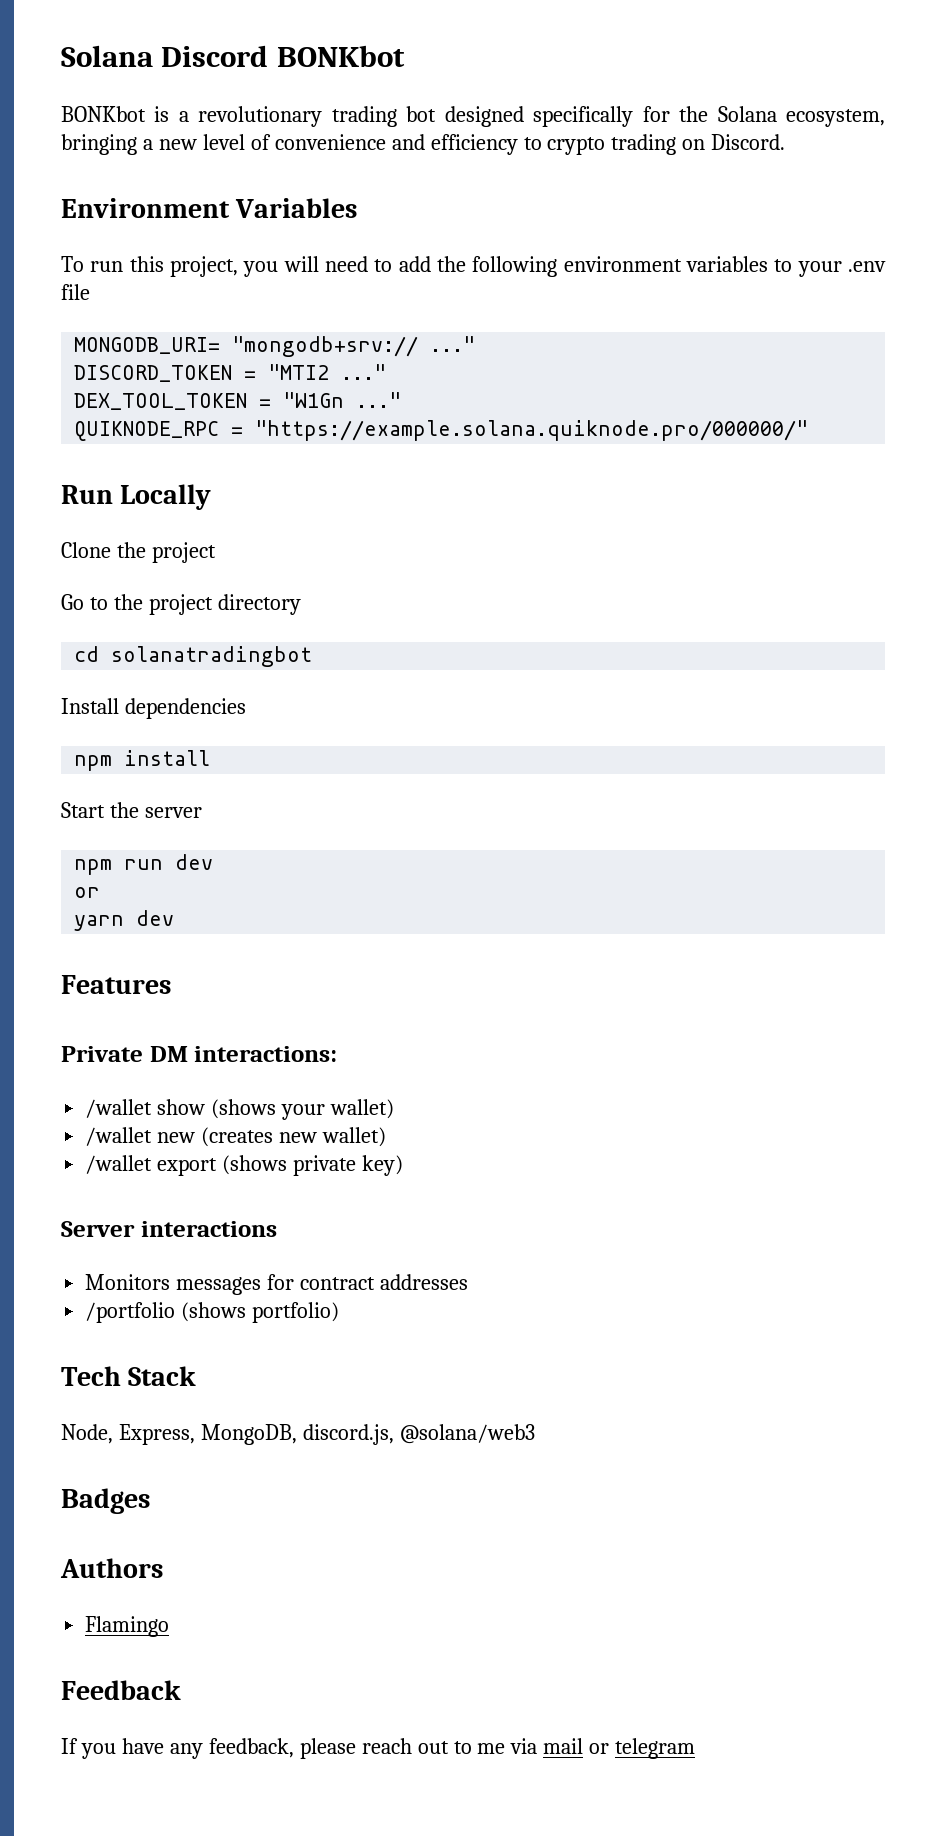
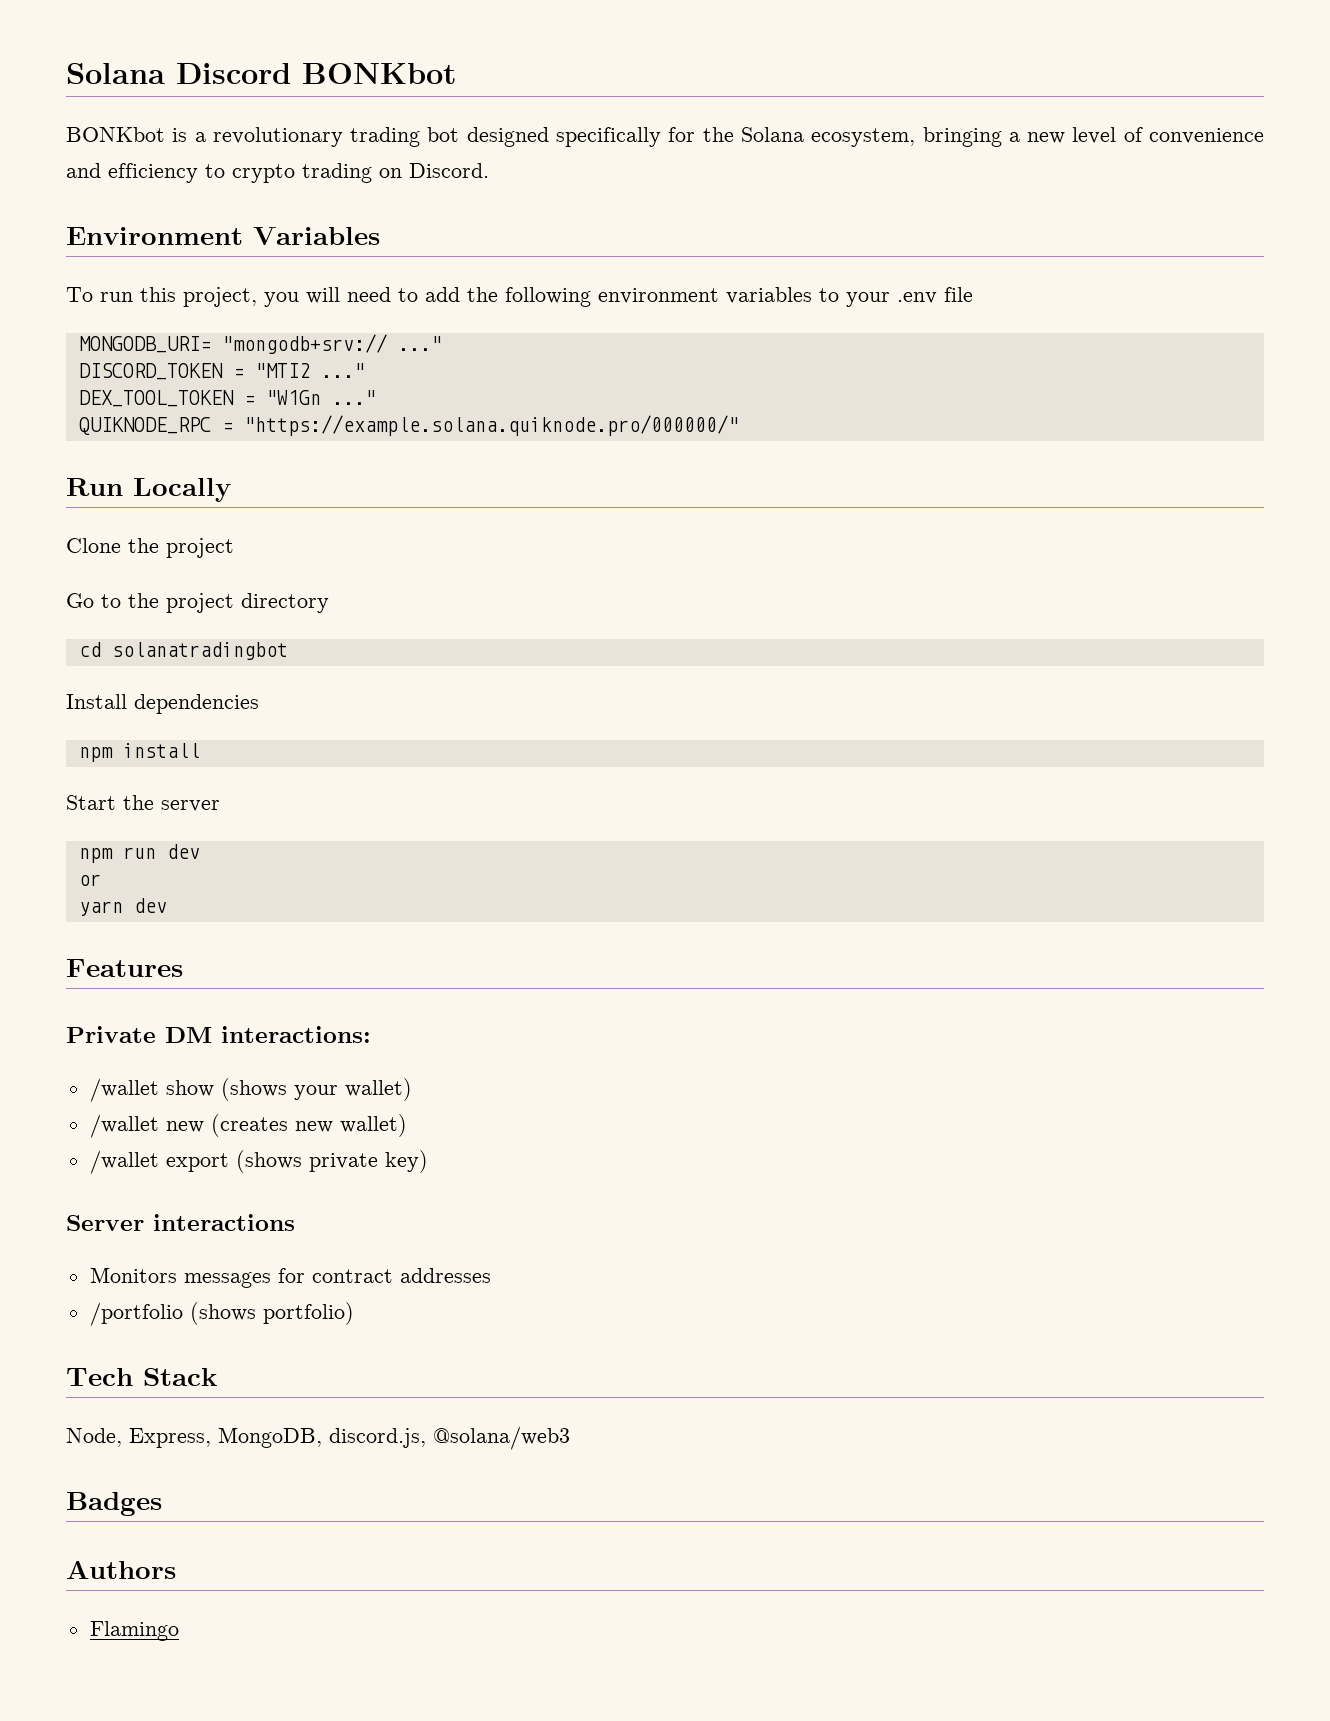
- Feedback
- If you have any feedback, please reach out to me via mail or telegram

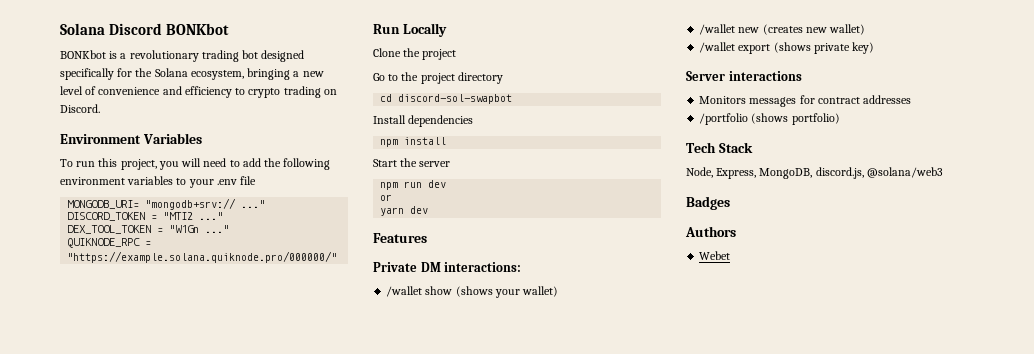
- cd solanatradingbot
+ cd discord-sol-swapbot
- Flamingo
+ Webet

